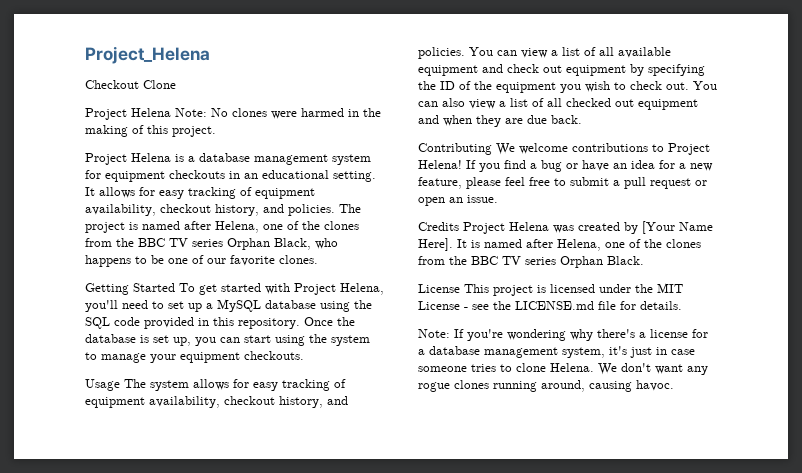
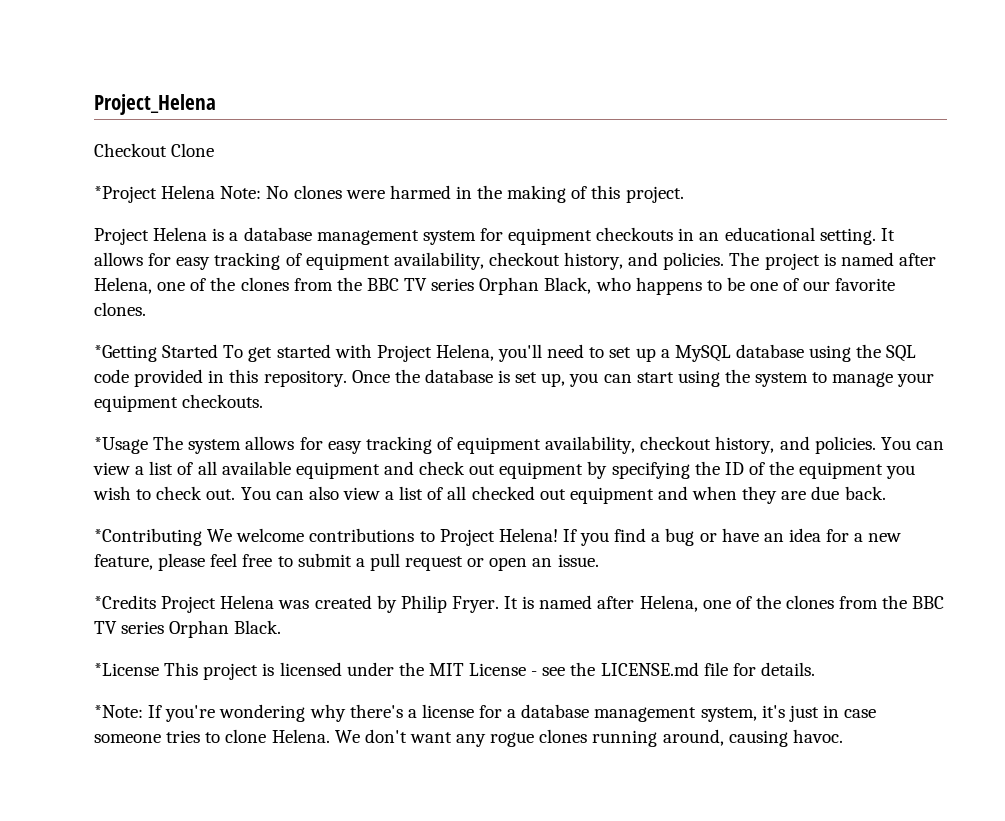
- Project Helena Note: No clones were harmed in the making of this project.
+ *Project Helena Note: No clones were harmed in the making of this project.
- Getting Started To get started with Project Helena, you'll need to set up a MySQL database using the SQL code provided in this repository.
+ *Getting Started To get started with Project Helena, you'll need to set up a MySQL database using the SQL code provided in this repository.
- Usage The system allows for easy tracking of equipment availability, checkout history, and policies.
+ *Usage The system allows for easy tracking of equipment availability, checkout history, and policies.
- Contributing We welcome contributions to Project Helena!
+ *Contributing We welcome contributions to Project Helena!
- Credits Project Helena was created by [Your Name Here].
+ *Credits Project Helena was created by Philip Fryer.
- License This project is licensed under the MIT License - see the LICENSE.md file for details.
+ *License This project is licensed under the MIT License - see the LICENSE.md file for details.
- Note: If you're wondering why there's a license for a database management system, it's just in case someone tries to clone Helena.
+ *Note: If you're wondering why there's a license for a database management system, it's just in case someone tries to clone Helena.

